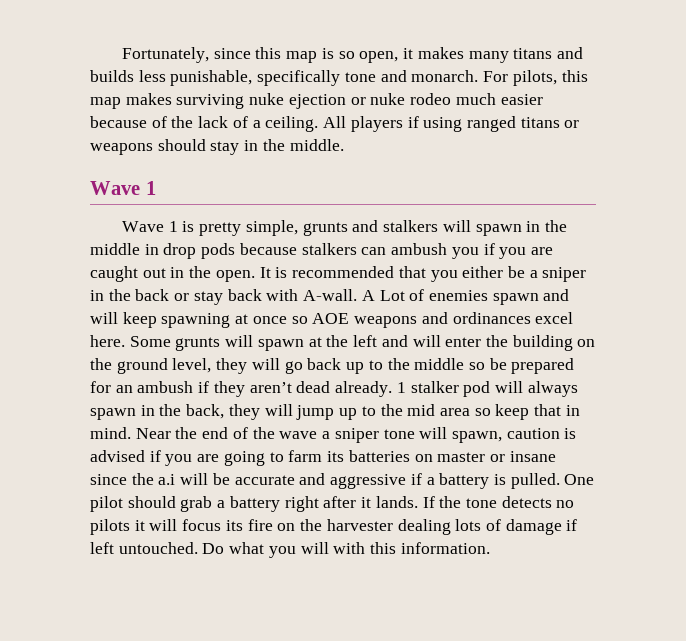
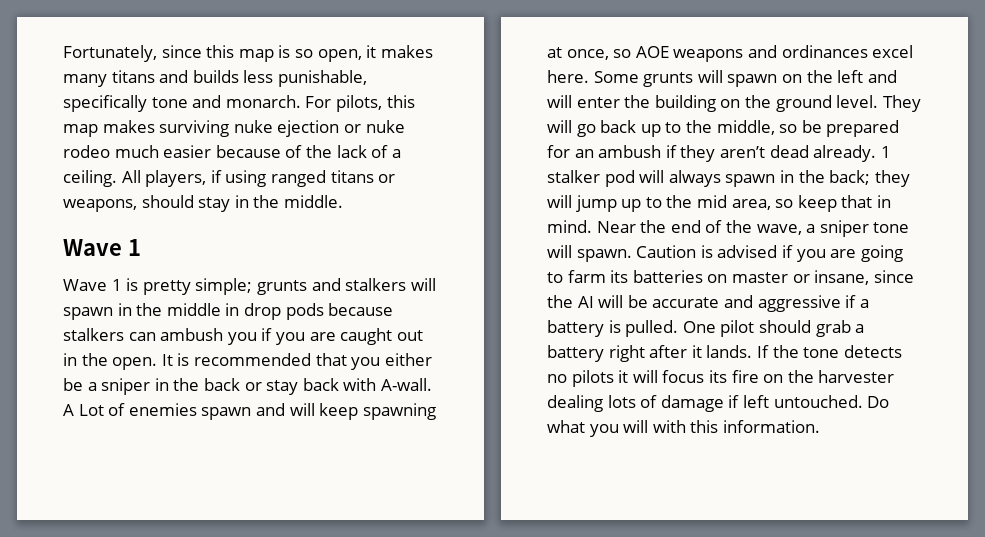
- All players if using ranged titans or weapons should stay in the middle.
+ All players, if using ranged titans or weapons, should stay in the middle.
- Wave 1 is pretty simple, grunts and stalkers will spawn in the middle in drop pods because stalkers can ambush you if you are caught out in the open.
+ Wave 1 is pretty simple; grunts and stalkers will spawn in the middle in drop pods because stalkers can ambush you if you are caught out in the open.
- A Lot of enemies spawn and will keep spawning at once so AOE weapons and ordinances excel here.
+ A Lot of enemies spawn and will keep spawning at once, so AOE weapons and ordinances excel here.
- Some grunts will spawn at the left and will enter the building on the ground level, they will go back up to the middle so be prepared for an ambush if they aren’t dead already.
+ Some grunts will spawn on the left and will enter the building on the ground level. They will go back up to the middle, so be prepared for an ambush if they aren’t dead already.
- 1 stalker pod will always spawn in the back, they will jump up to the mid area so keep that in mind.
+ 1 stalker pod will always spawn in the back; they will jump up to the mid area, so keep that in mind.
- Near the end of the wave a sniper tone will spawn, caution is advised if you are going to farm its batteries on master or insane since the a.i will be accurate and aggressive if a battery is pulled.
+ Near the end of the wave, a sniper tone will spawn. Caution is advised if you are going to farm its batteries on master or insane, since the AI will be accurate and aggressive if a battery is pulled.

